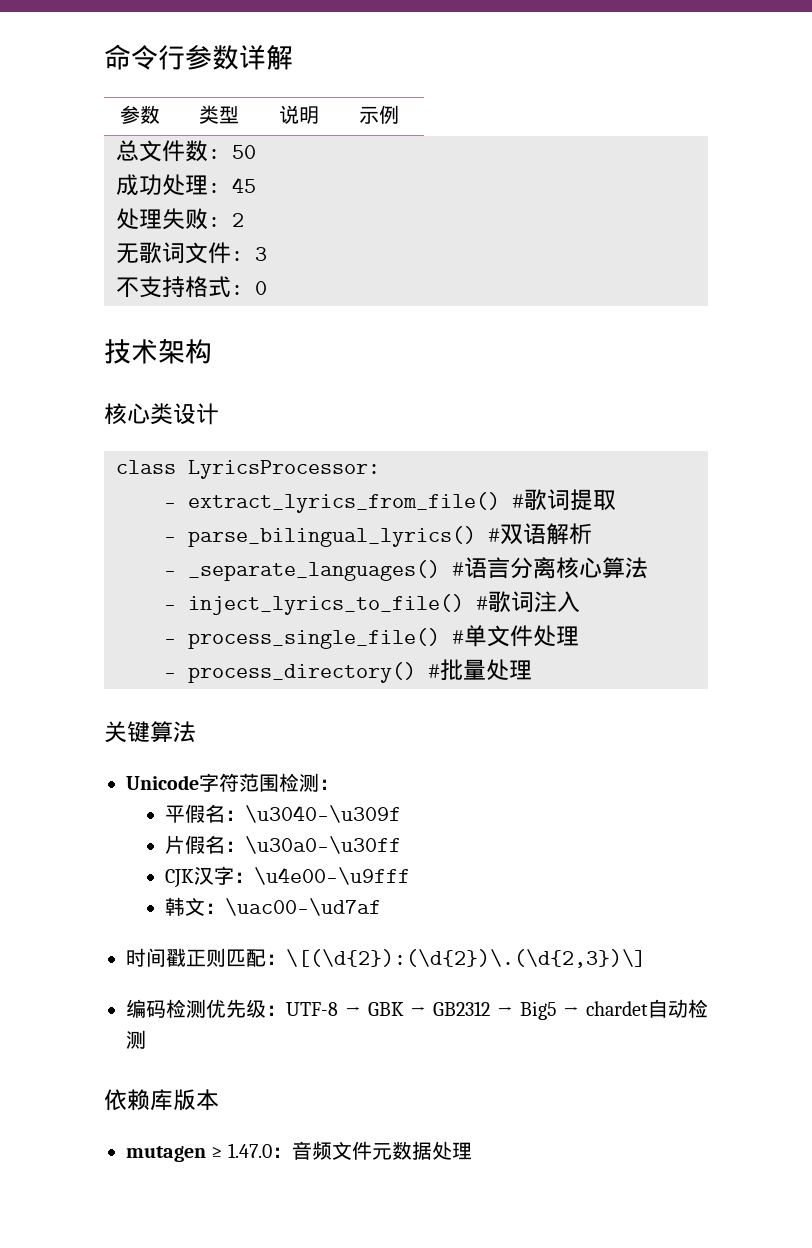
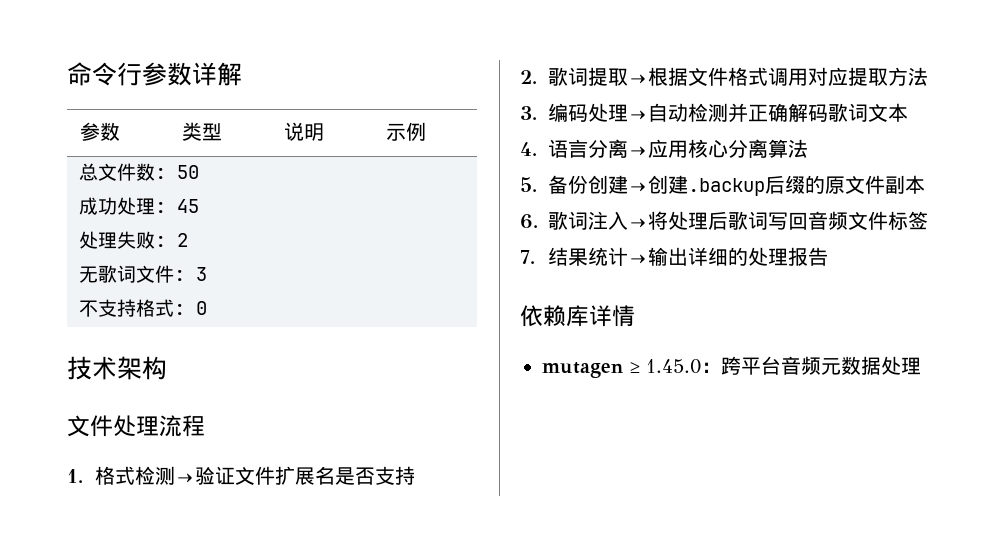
- 核心类设计
- class LyricsProcessor:
- - extract_lyrics_from_file() #歌词提取
- - parse_bilingual_lyrics() #双语解析
- - _separate_languages() #语言分离核心算法
- - inject_lyrics_to_file() #歌词注入
- - process_single_file() #单文件处理
- - process_directory() #批量处理
- 关键算法
- Unicode字符范围检测：
- 平假名：\u3040-\u309f
- 片假名：\u30a0-\u30ff
- CJK汉字：\u4e00-\u9fff
- 韩文：\uac00-\ud7af
- 时间戳正则匹配：\[(\d{2}):(\d{2})\.(\d{2,3})\]
- 编码检测优先级：UTF-8 → GBK → GB2312 → Big5 → chardet自动检测
+ 文件处理流程
+ 1.格式检测→验证文件扩展名是否支持
+ 2.歌词提取→根据文件格式调用对应提取方法
+ 3.编码处理→自动检测并正确解码歌词文本
+ 4.语言分离→应用核心分离算法
+ 5.备份创建→创建.backup后缀的原文件副本
+ 6.歌词注入→将处理后歌词写回音频文件标签
+ 7.结果统计→输出详细的处理报告
- 依赖库版本
+ 依赖库详情
- mutagen ≥ 1.47.0：音频文件元数据处理
+ mutagen ≥ 1.45.0：跨平台音频元数据处理

